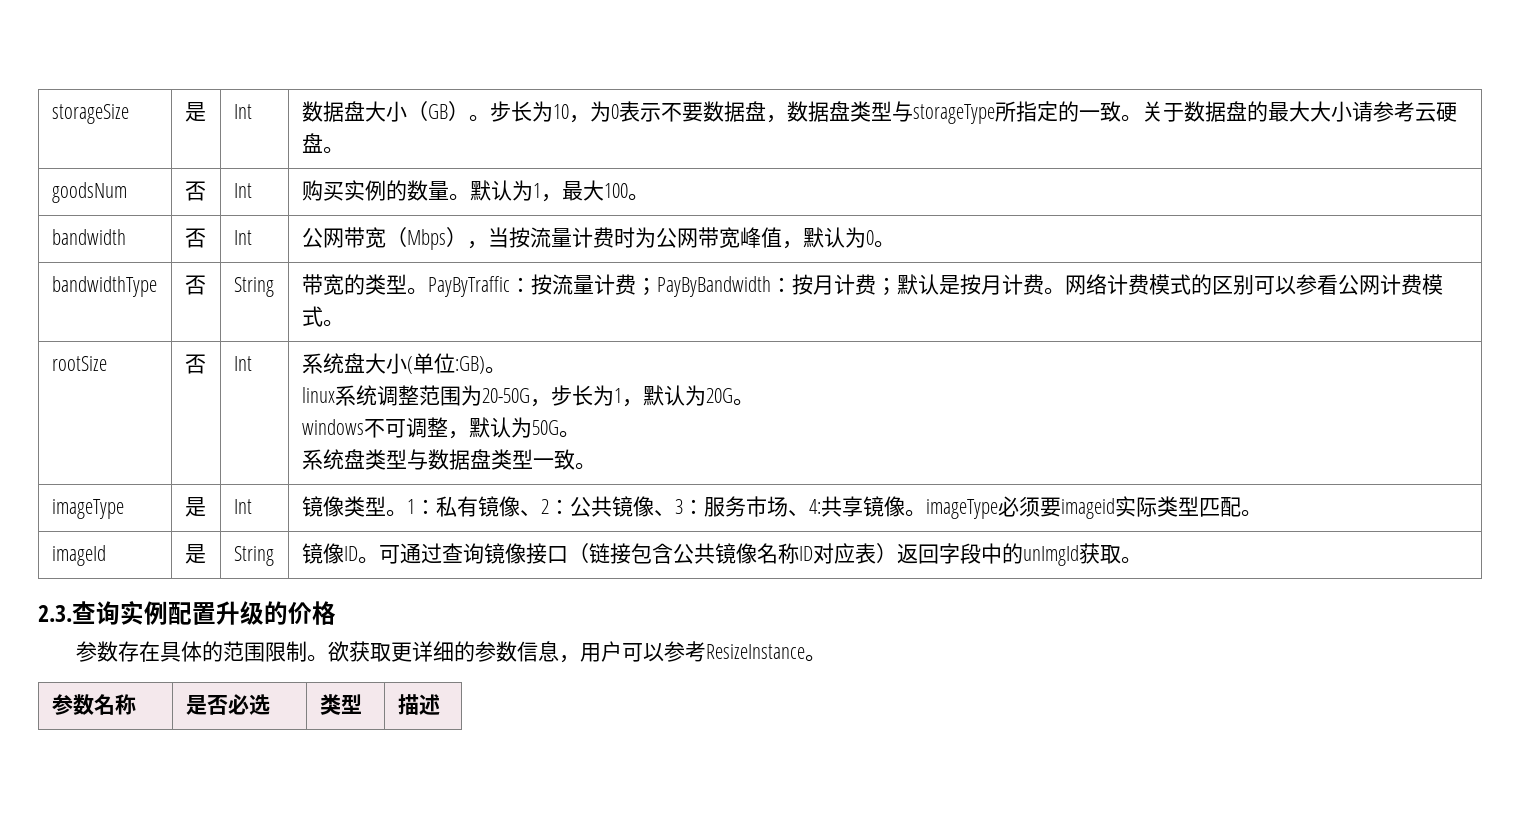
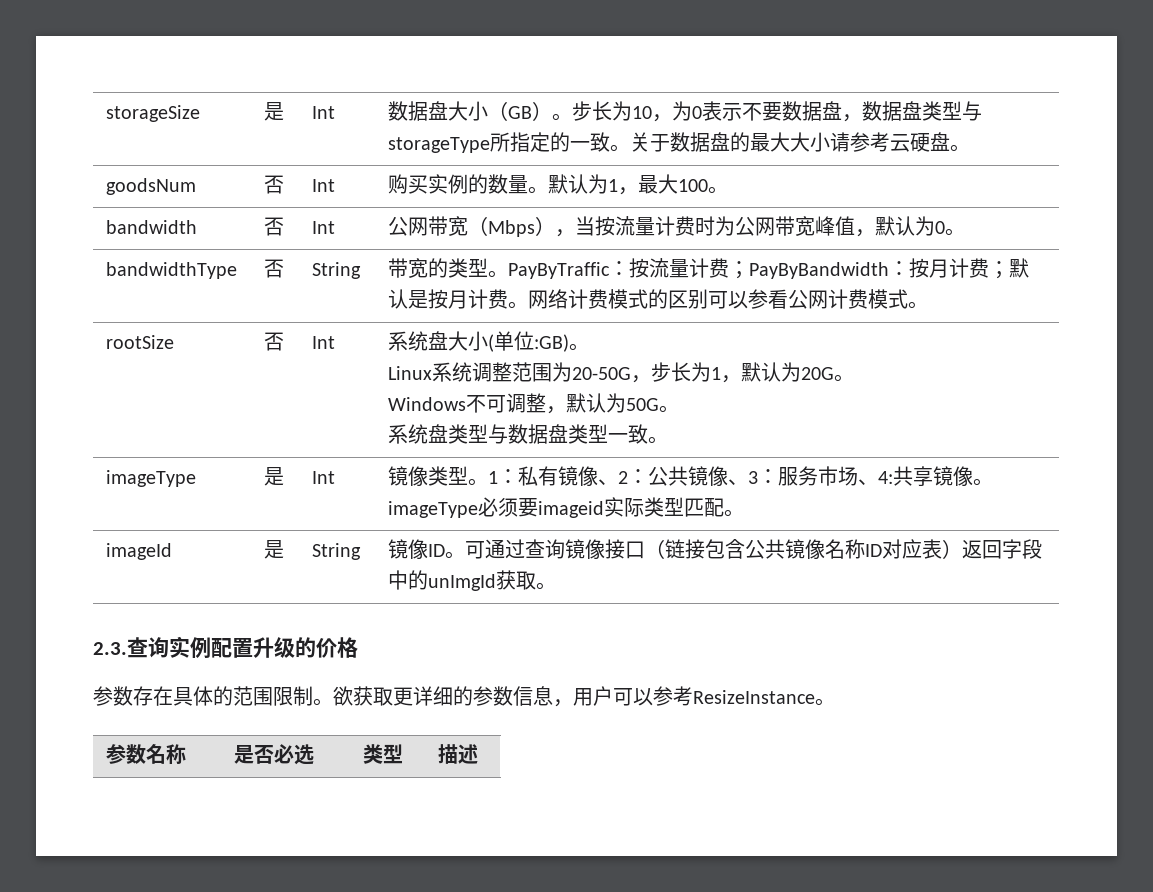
  rootSize | 否 | Int | 系统盘大小(单位:GB)。
- linux系统调整范围为20-50G，步长为1，默认为20G。
- windows不可调整，默认为50G。
+ Linux系统调整范围为20-50G，步长为1，默认为20G。
+ Windows不可调整，默认为50G。

